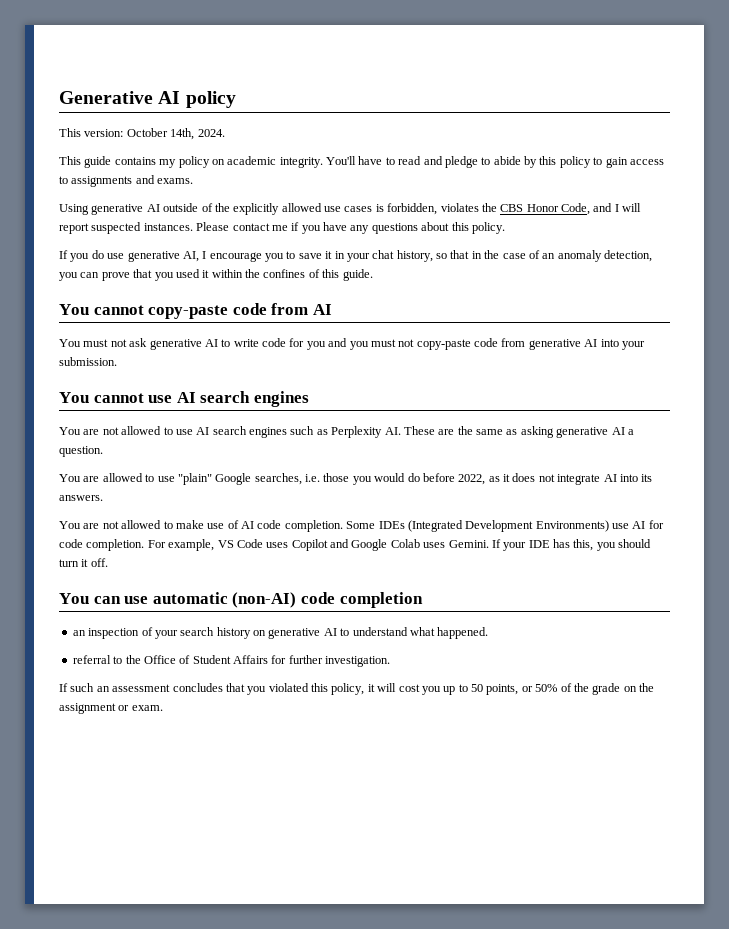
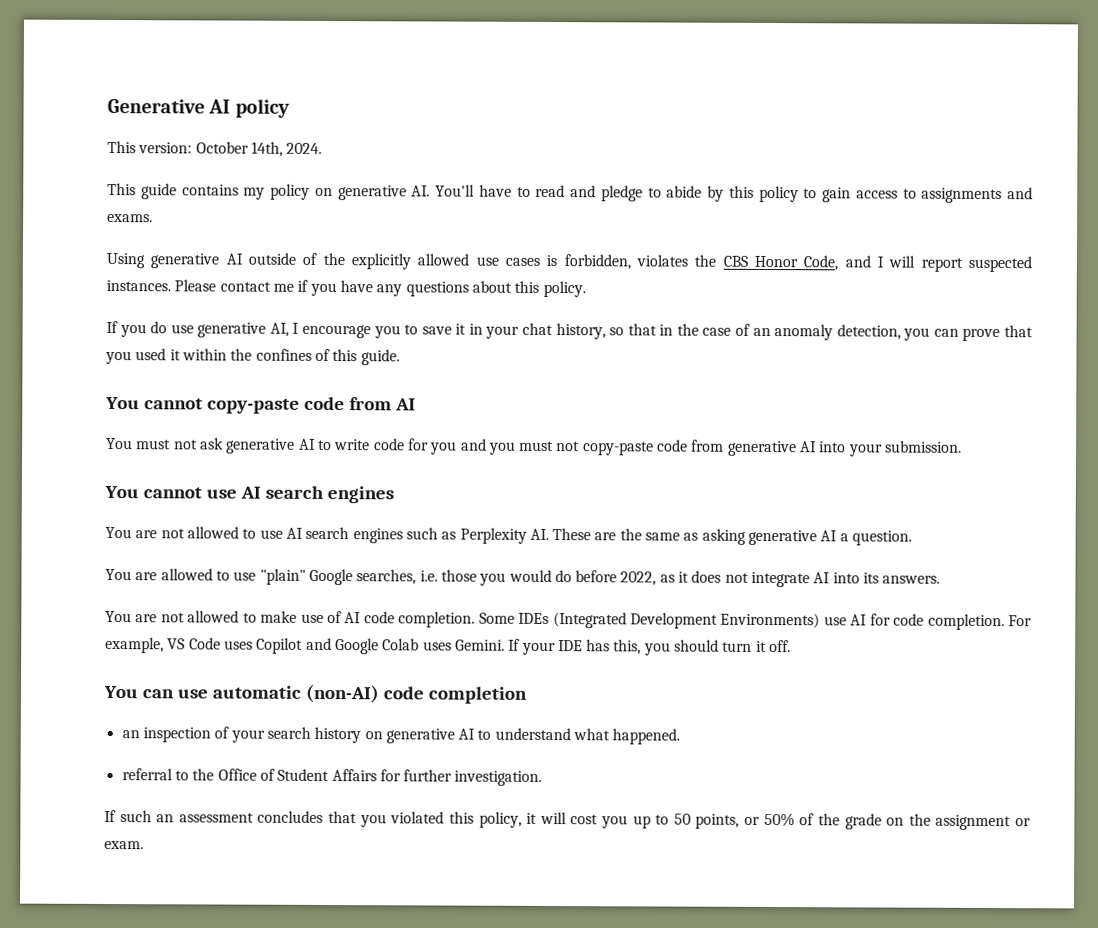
- This guide contains my policy on academic integrity. You'll have to read and pledge to abide by this policy to gain access to assignments and exams.
+ This guide contains my policy on generative AI. You'll have to read and pledge to abide by this policy to gain access to assignments and exams.

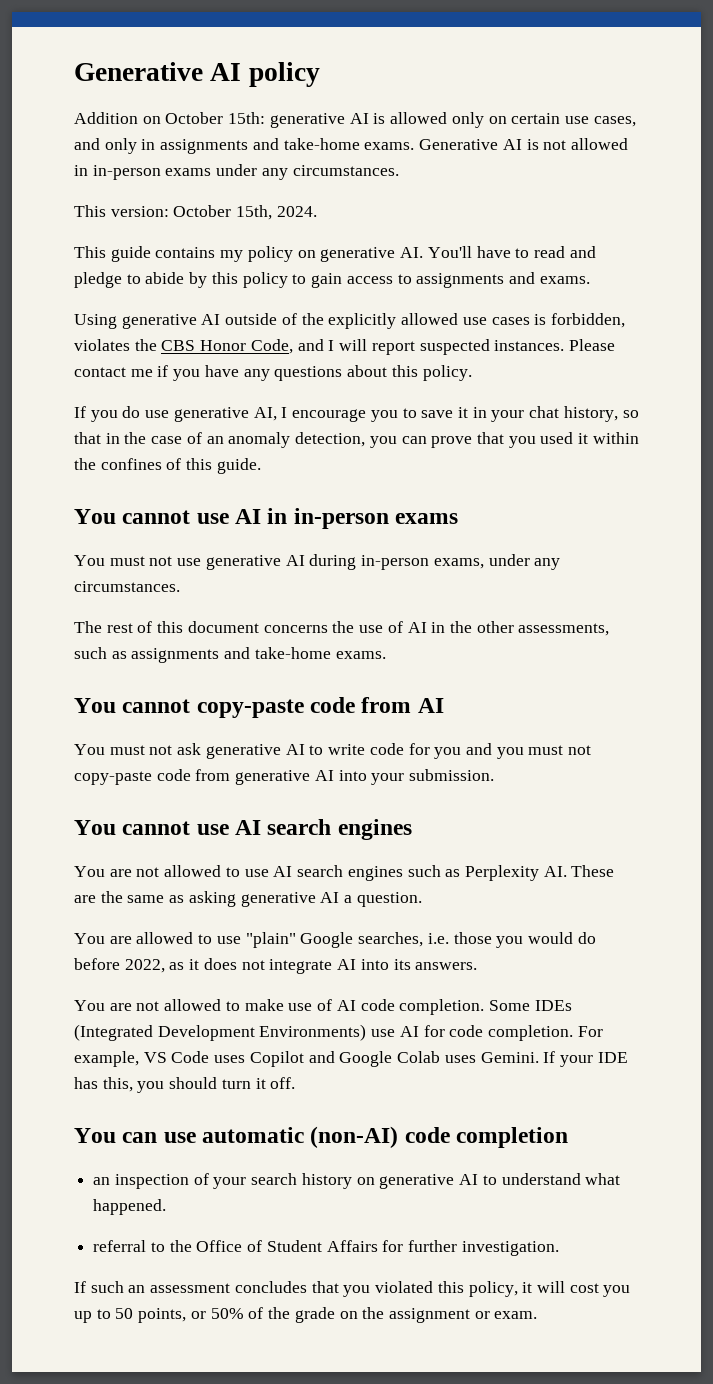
+ Addition on October 15th: generative AI is allowed only on certain use cases, and only in assignments and take-home exams. Generative AI is not allowed in in-person exams under any circumstances.
- This version: October 14th, 2024.
+ This version: October 15th, 2024.
+ You cannot use AI in in-person exams
+ You must not use generative AI during in-person exams, under any circumstances.
+ The rest of this document concerns the use of AI in the other assessments, such as assignments and take-home exams.

